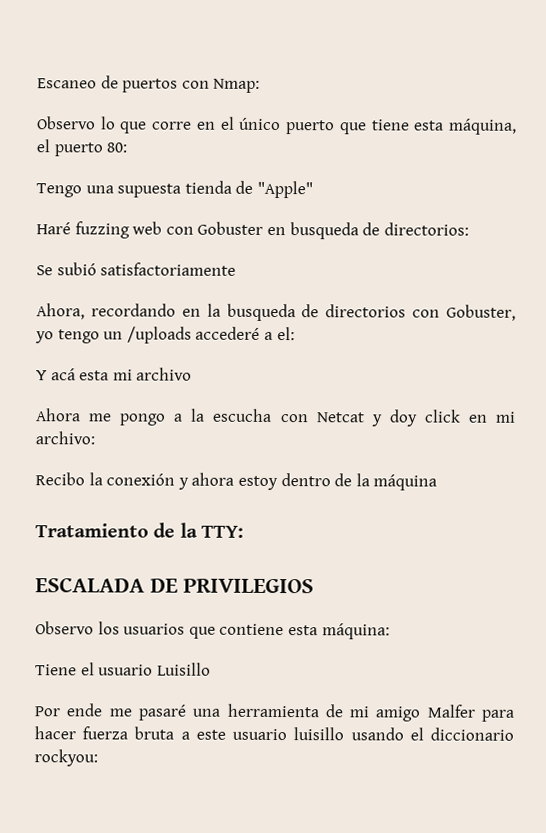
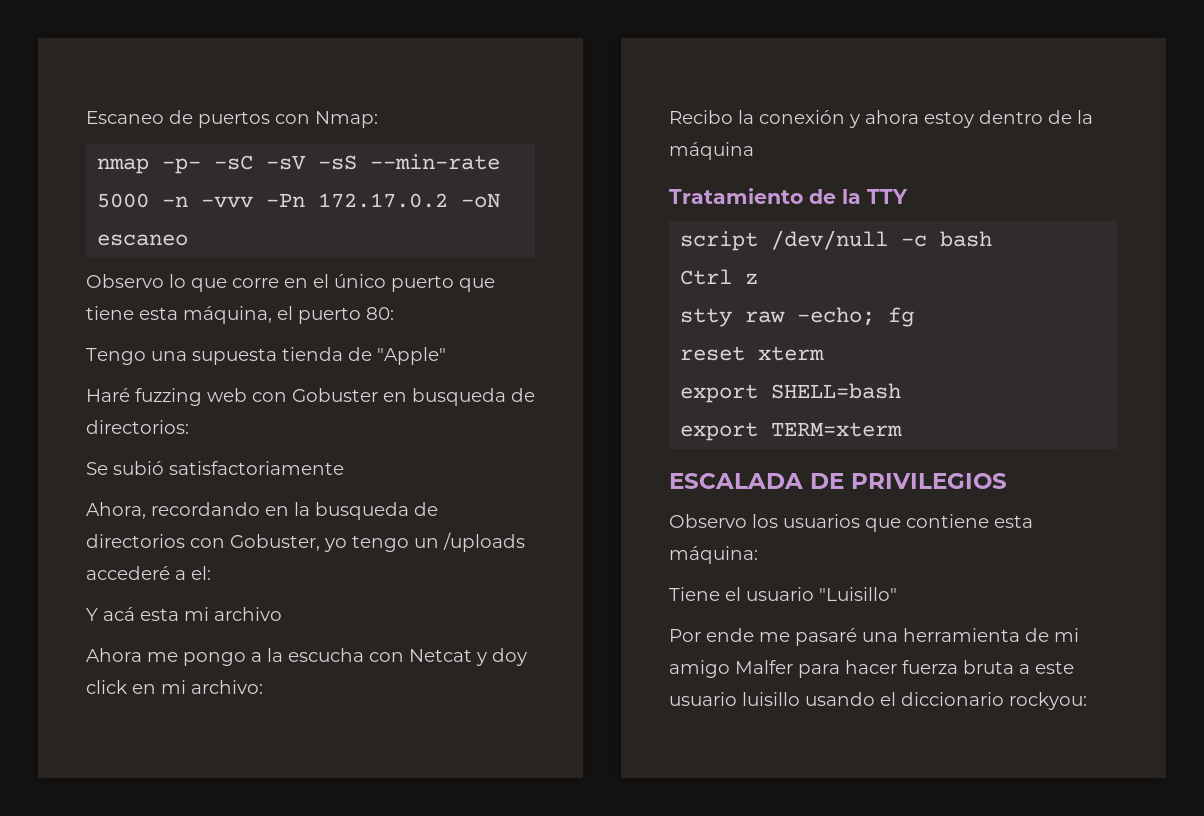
+ nmap -p- -sC -sV -sS --min-rate 5000 -n -vvv -Pn 172.17.0.2 -oN escaneo
- Tratamiento de la TTY:
+ Tratamiento de la TTY
+ script /dev/null -c bash
+ Ctrl z
+ stty raw -echo; fg
+ reset xterm
+ export SHELL=bash
+ export TERM=xterm
- Tiene el usuario Luisillo
+ Tiene el usuario "Luisillo"

